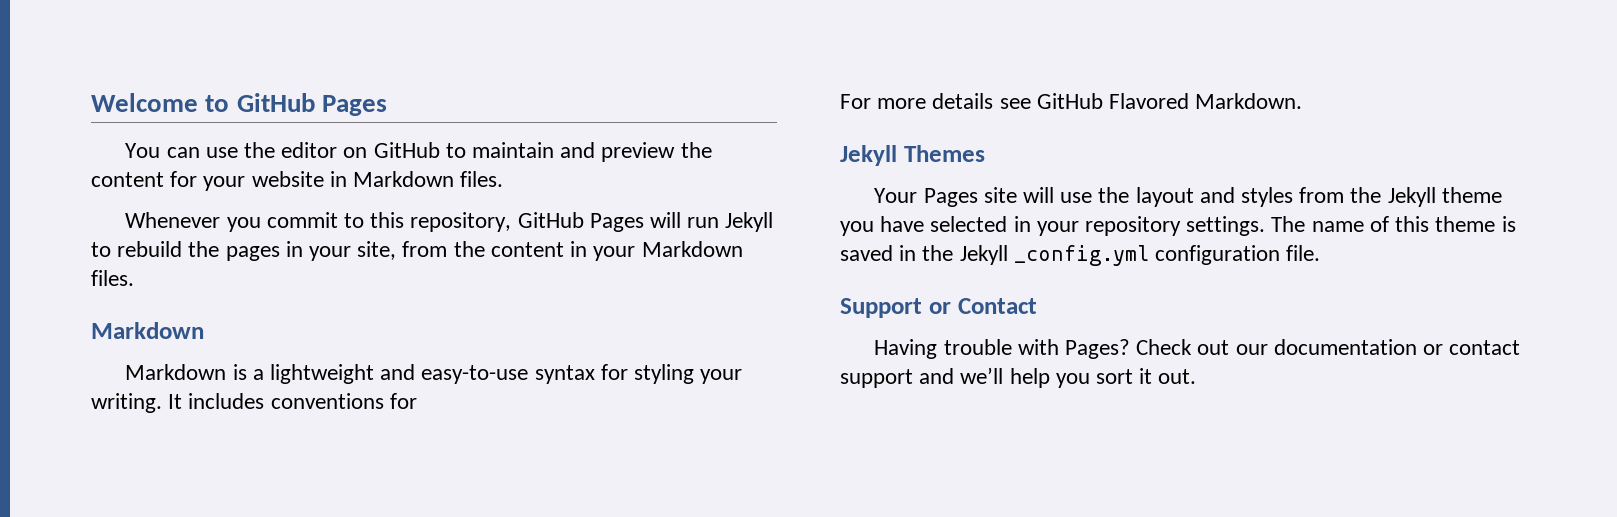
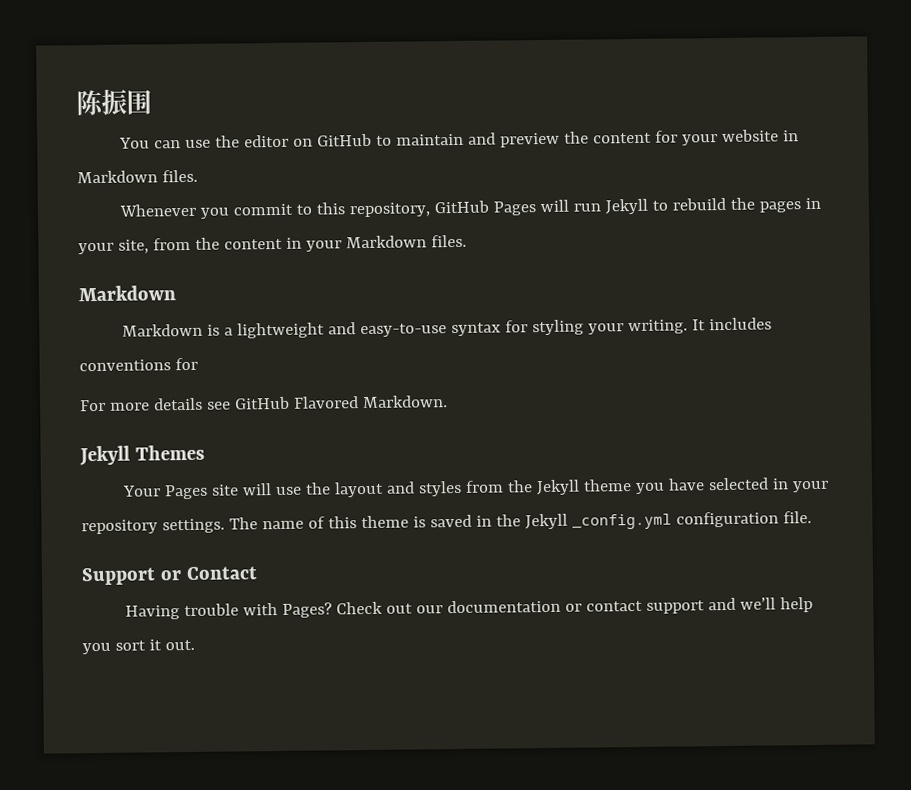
- Welcome to GitHub Pages
+ 陈振围

